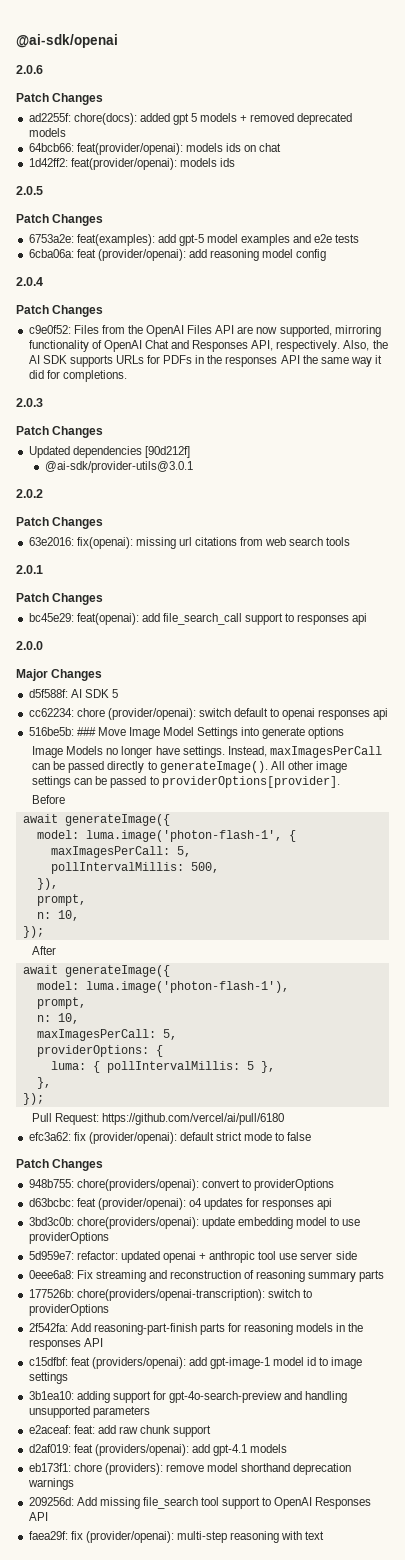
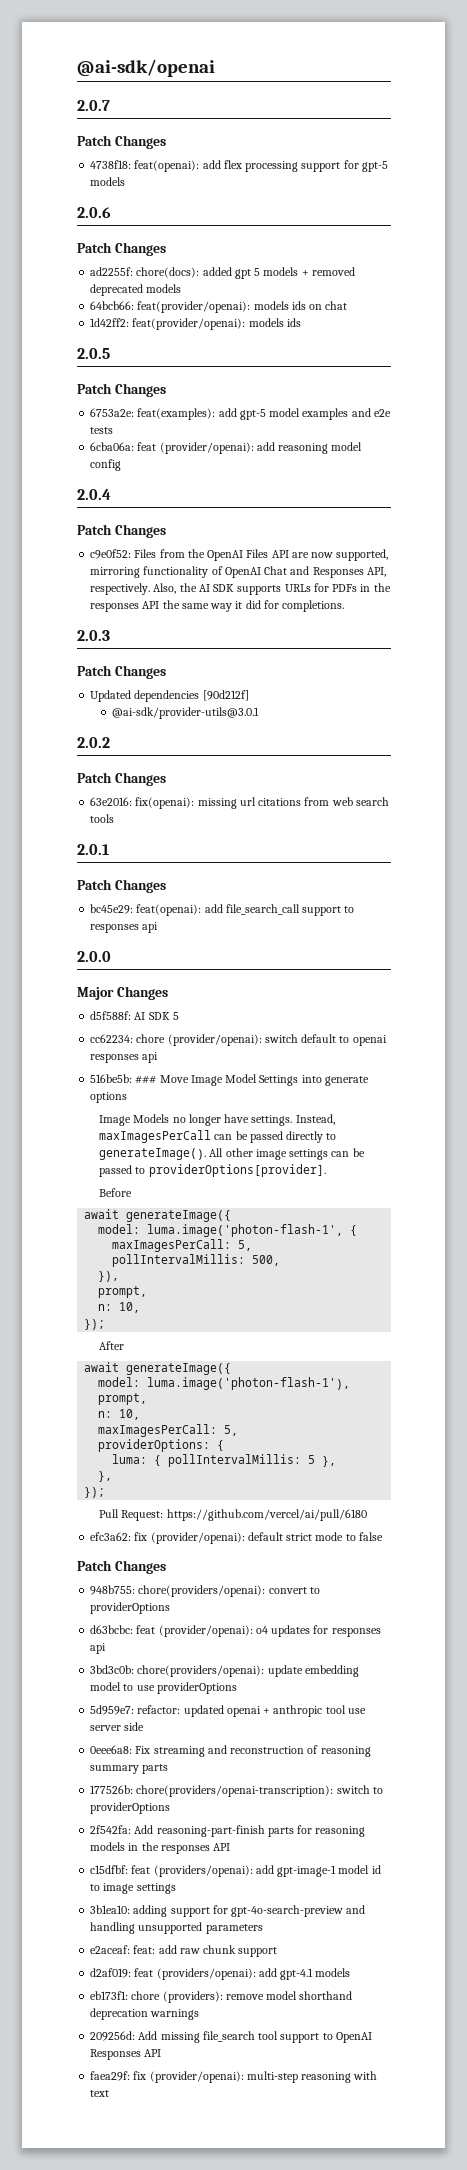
+ 2.0.7
+ Patch Changes
+ 4738f18: feat(openai): add flex processing support for gpt-5 models

